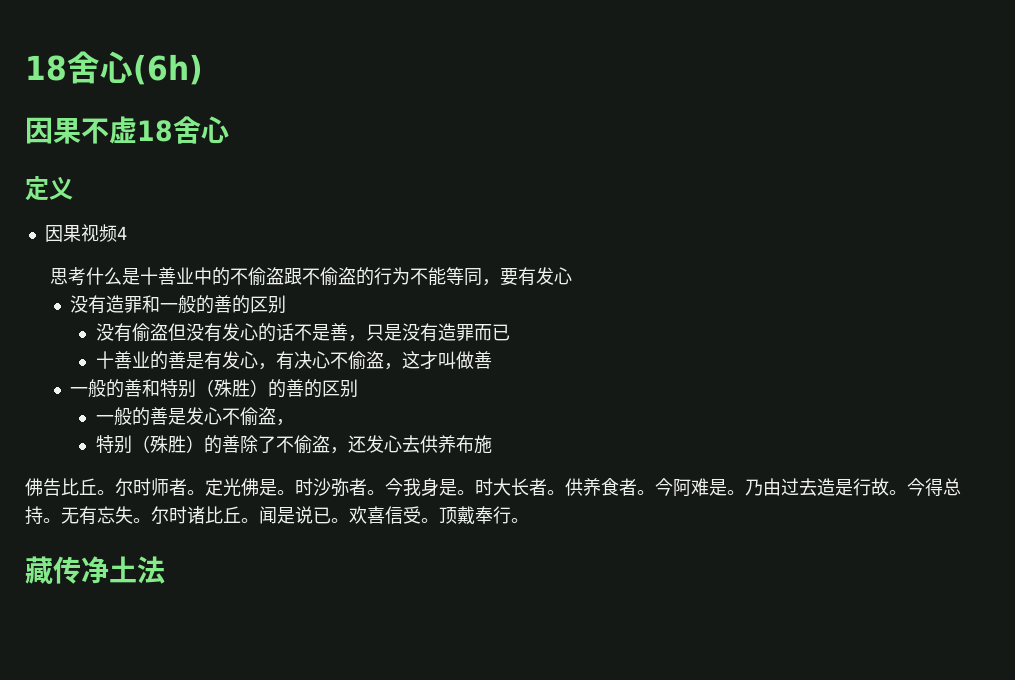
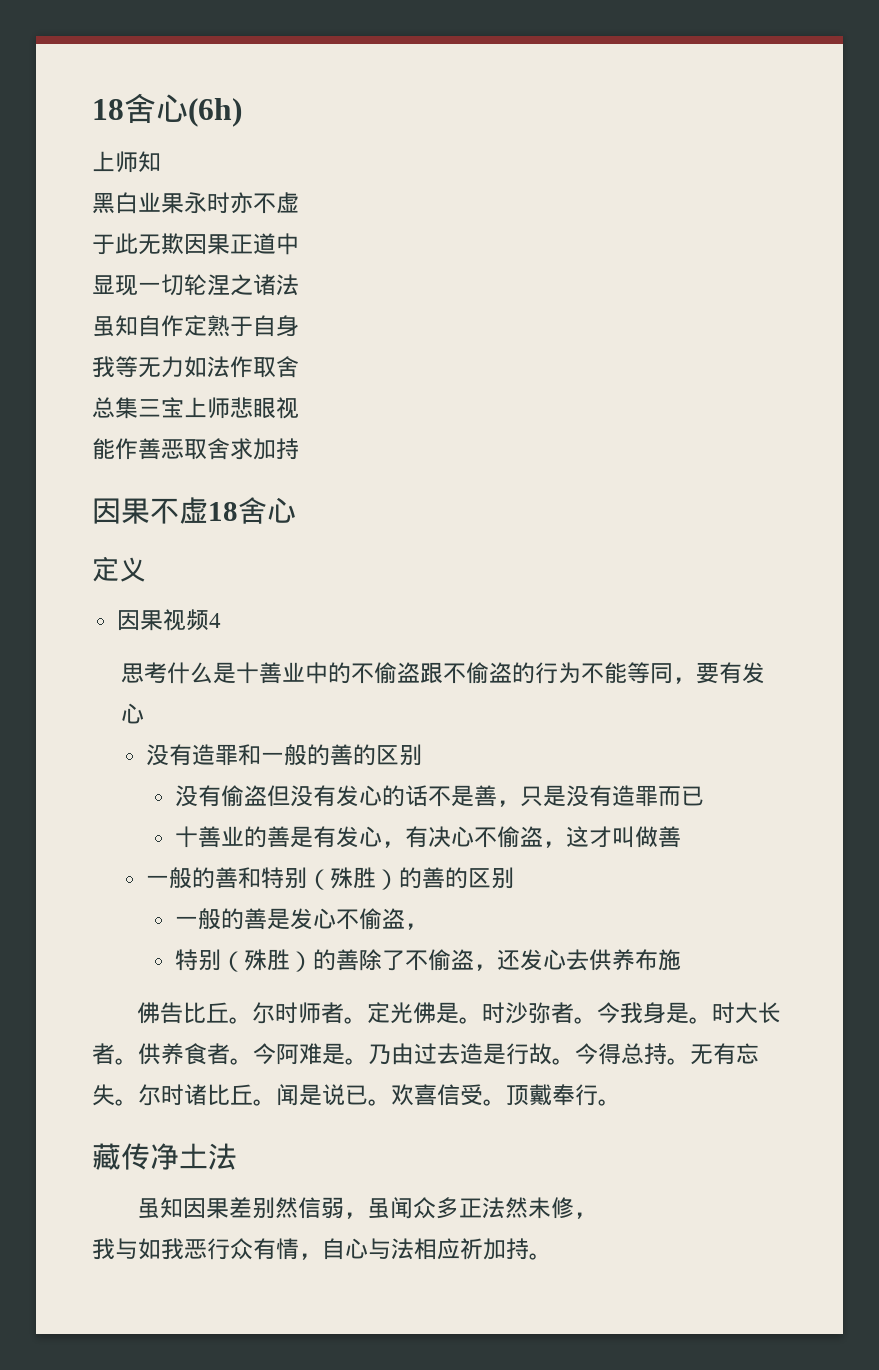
+ 上师知
+ 黑白业果永时亦不虚
+ 于此无欺因果正道中
+ 显现一切轮涅之诸法
+ 虽知自作定熟于自身
+ 我等无力如法作取舍
+ 总集三宝上师悲眼视
+ 能作善恶取舍求加持
+ 虽知因果差别然信弱，虽闻众多正法然未修，
+ 我与如我恶行众有情，自心与法相应祈加持。

